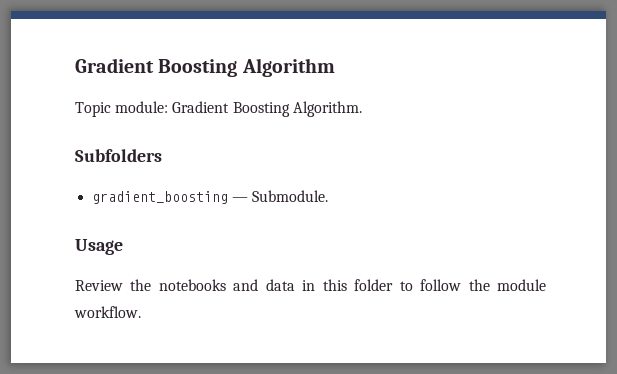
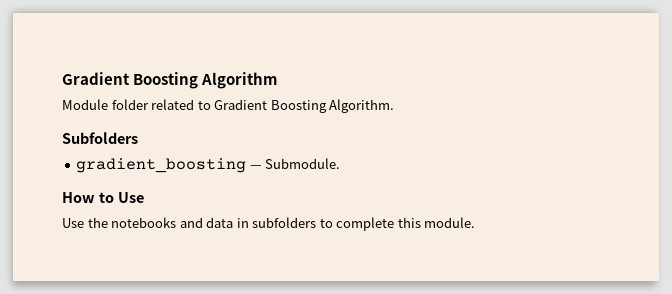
- Topic module: Gradient Boosting Algorithm.
+ Module folder related to Gradient Boosting Algorithm.
- Usage
- Review the notebooks and data in this folder to follow the module workflow.
+ How to Use
+ Use the notebooks and data in subfolders to complete this module.

